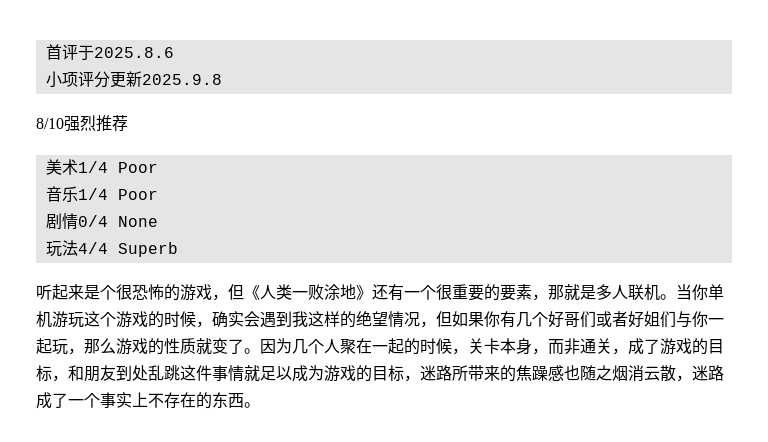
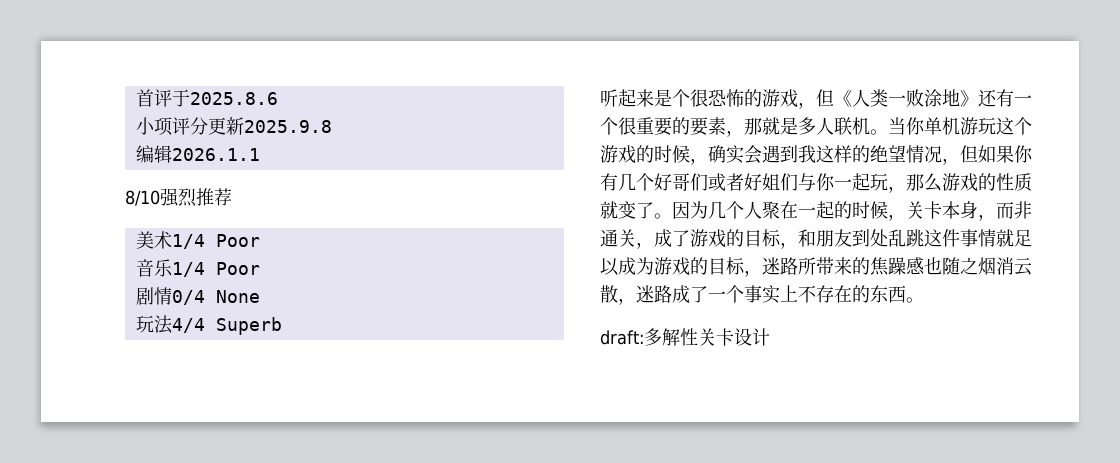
+ 编辑2026.1.1
+ draft:多解性关卡设计

